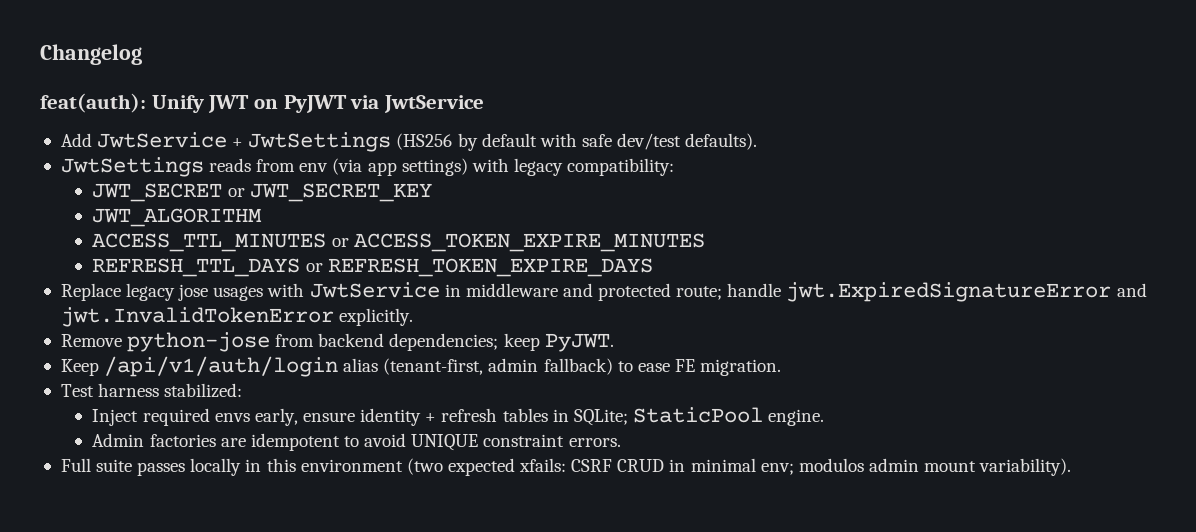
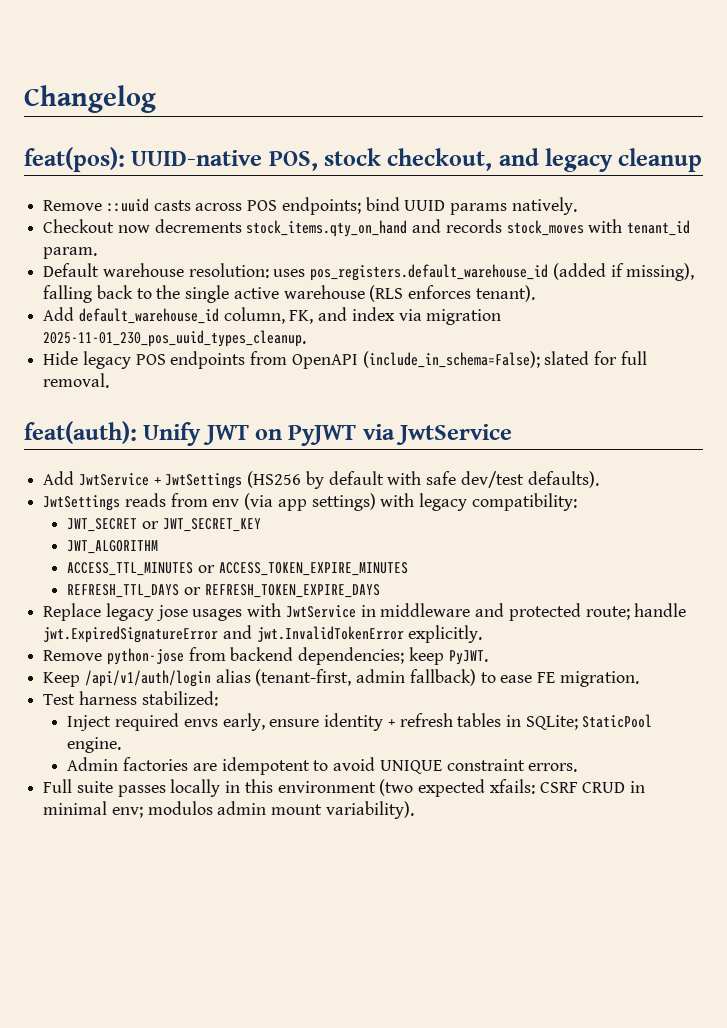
+ feat(pos): UUID-native POS, stock checkout, and legacy cleanup
+ Remove ::uuid casts across POS endpoints; bind UUID params natively.
+ Checkout now decrements stock_items.qty_on_hand and records stock_moves with tenant_id param.
+ Default warehouse resolution: uses pos_registers.default_warehouse_id (added if missing), falling back to the single active warehouse (RLS enforces tenant).
+ Add default_warehouse_id column, FK, and index via migration 2025-11-01_230_pos_uuid_types_cleanup.
+ Hide legacy POS endpoints from OpenAPI (include_in_schema=False); slated for full removal.

